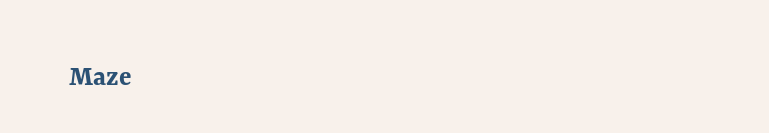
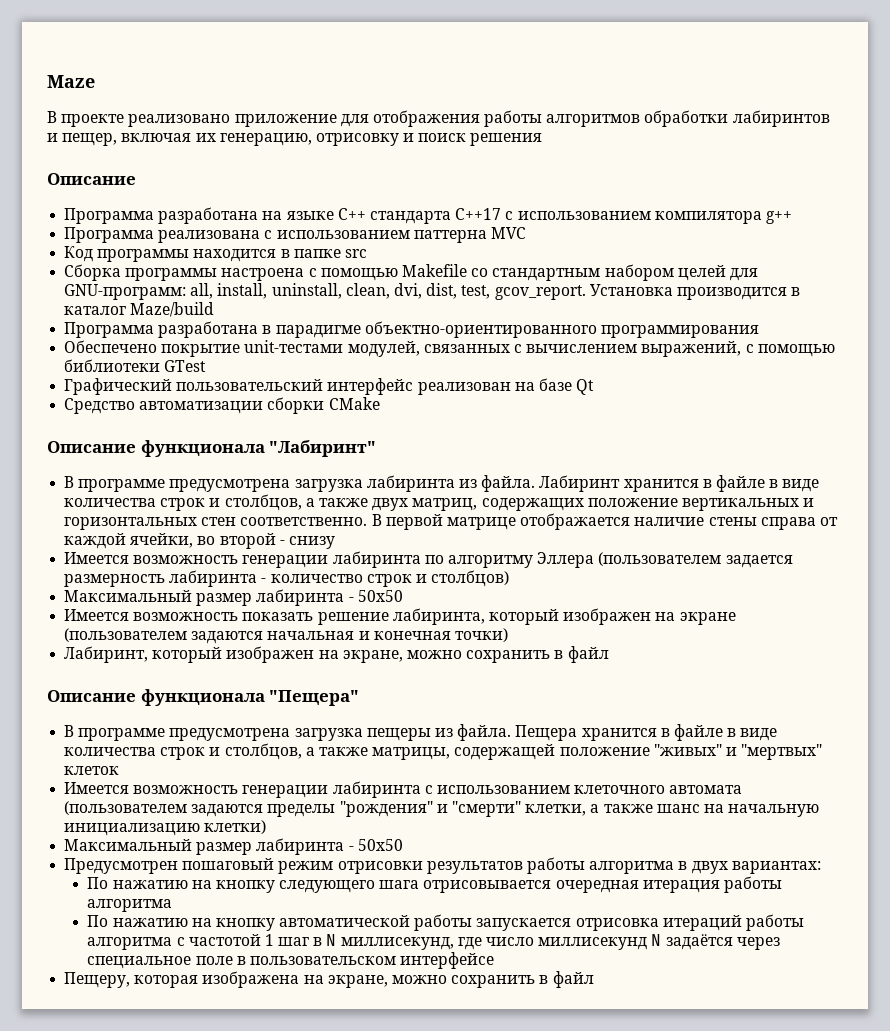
+ В проекте реализовано приложение для отображения работы алгоритмов обработки лабиринтов и пещер, включая их генерацию, отрисовку и поиск решения
+ Описание
+ Программа разработана на языке С++ стандарта C++17 с использованием компилятора g++
+ Программа реализована с использованием паттерна MVC
+ Код программы находится в папке src
+ Сборка программы настроена с помощью Makefile со стандартным набором целей для GNU-программ: all, install, uninstall, clean, dvi, dist, test, gcov_report. Установка производится в каталог Maze/build
+ Программа разработана в парадигме объектно-ориентированного программирования
+ Обеспечено покрытие unit-тестами модулей, связанных с вычислением выражений, с помощью библиотеки GTest
+ Графический пользовательский интерфейс реализован на базе Qt
+ Средство автоматизации сборки CMake
+ Описание функционала "Лабиринт"
+ В программе предусмотрена загрузка лабиринта из файла. Лабиринт хранится в файле в виде количества строк и столбцов, а также двух матриц, содержащих положение вертикальных и горизонтальных стен соответственно. В первой матрице отображается наличие стены справа от каждой ячейки, во второй - снизу
+ Имеется возможность генерации лабиринта по алгоритму Эллера (пользователем задается размерность лабиринта - количество строк и столбцов)
+ Максимальный размер лабиринта - 50х50
+ Имеется возможность показать решение лабиринта, который изображен на экране (пользователем задаются начальная и конечная точки)
+ Лабиринт, который изображен на экране, можно сохранить в файл
+ Описание функционала "Пещера"
+ В программе предусмотрена загрузка пещеры из файла. Пещера хранится в файле в виде количества строк и столбцов, а также матрицы, содержащей положение "живых" и "мертвых" клеток
+ Имеется возможность генерации лабиринта с использованием клеточного автомата (пользователем задаются пределы "рождения" и "смерти" клетки, а также шанс на начальную инициализацию клетки)
+ Максимальный размер лабиринта - 50х50
+ Предусмотрен пошаговый режим отрисовки результатов работы алгоритма в двух вариантах:
+ По нажатию на кнопку следующего шага отрисовывается очередная итерация работы алгоритма
+ По нажатию на кнопку автоматической работы запускается отрисовка итераций работы алгоритма с частотой 1 шаг в N миллисекунд, где число миллисекунд N задаётся через специальное поле в пользовательском интерфейсе
+ Пещеру, которая изображена на экране, можно сохранить в файл

